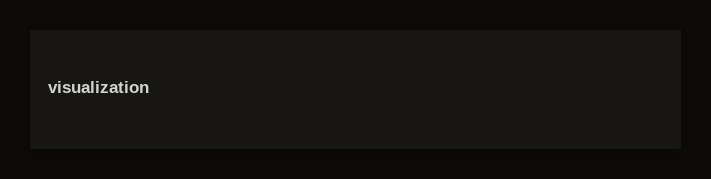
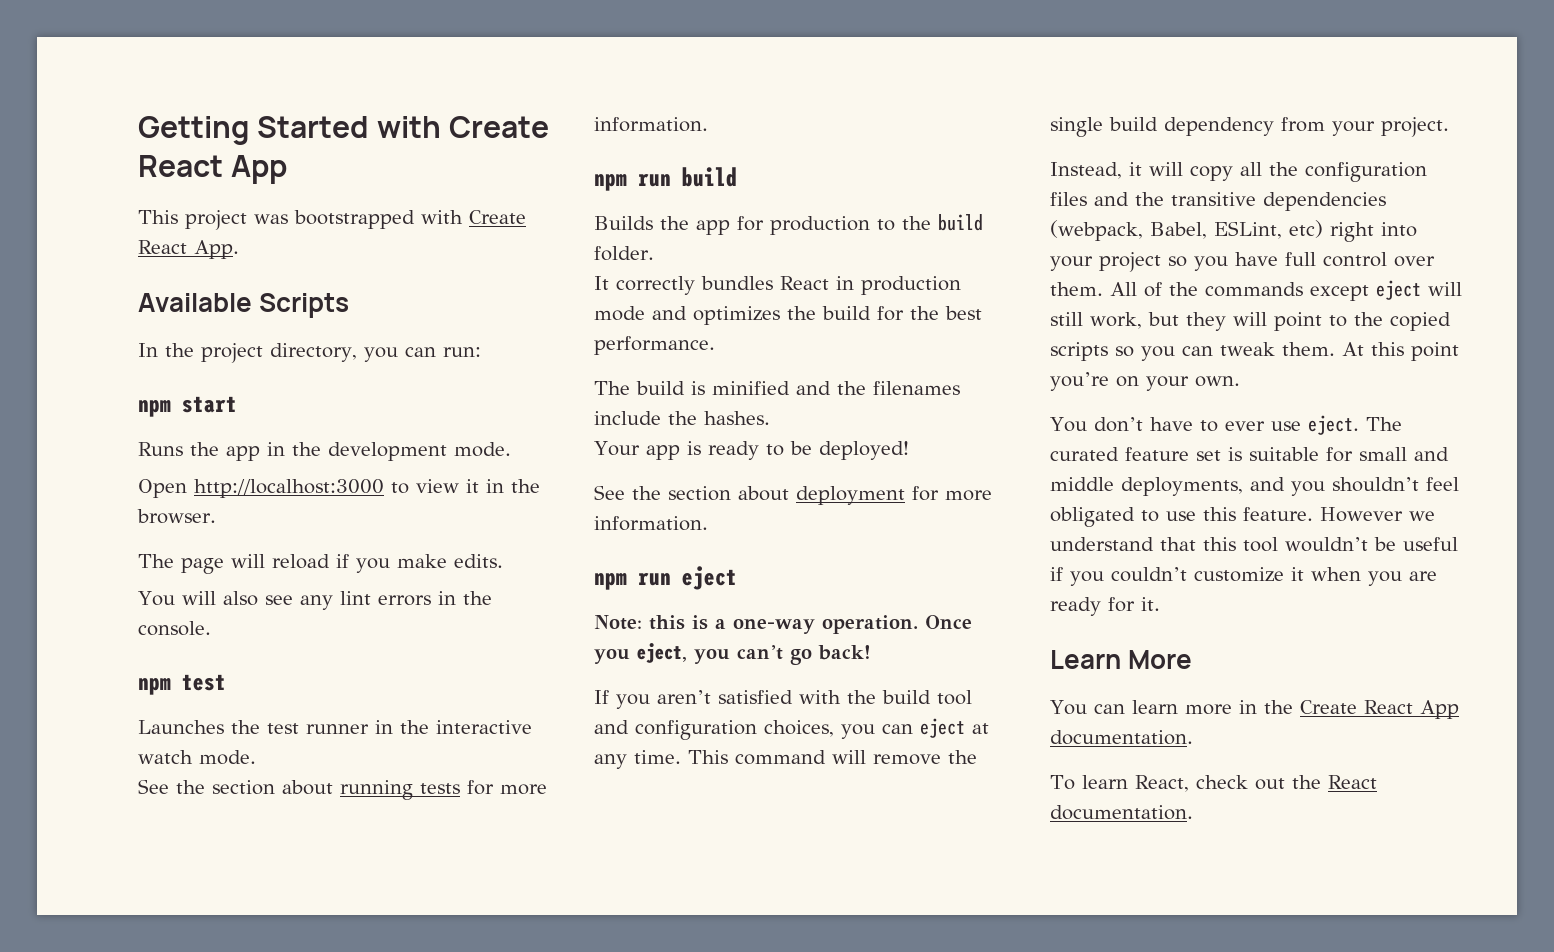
- visualization
+ Getting Started with Create React App
+ This project was bootstrapped with Create React App.
+ Available Scripts
+ In the project directory, you can run:
+ npm start
+ Runs the app in the development mode.
+ Open http://localhost:3000 to view it in the browser.
+ The page will reload if you make edits.
+ You will also see any lint errors in the console.
+ npm test
+ Launches the test runner in the interactive watch mode.
+ See the section about running tests for more information.
+ npm run build
+ Builds the app for production to the build folder.
+ It correctly bundles React in production mode and optimizes the build for the best performance.
+ The build is minified and the filenames include the hashes.
+ Your app is ready to be deployed!
+ See the section about deployment for more information.
+ npm run eject
+ Note: this is a one-way operation. Once you eject, you can’t go back!
+ If you aren’t satisfied with the build tool and configuration choices, you can eject at any time. This command will remove the single build dependency from your project.
+ Instead, it will copy all the configuration files and the transitive dependencies (webpack, Babel, ESLint, etc) right into your project so you have full control over them. All of the commands except eject will still work, but they will point to the copied scripts so you can tweak them. At this point you’re on your own.
+ You don’t have to ever use eject. The curated feature set is suitable for small and middle deployments, and you shouldn’t feel obligated to use this feature. However we understand that this tool wouldn’t be useful if you couldn’t customize it when you are ready for it.
+ Learn More
+ You can learn more in the Create React App documentation.
+ To learn React, check out the React documentation.

